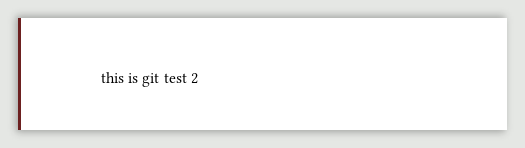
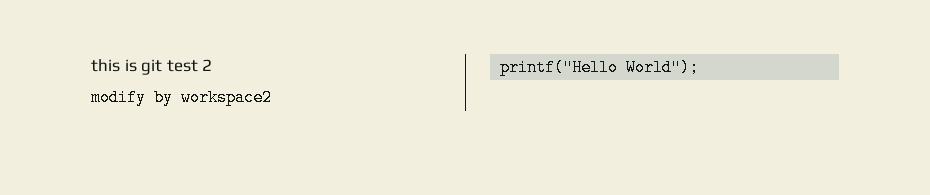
+ modify by workspace2
+ printf("Hello World");

